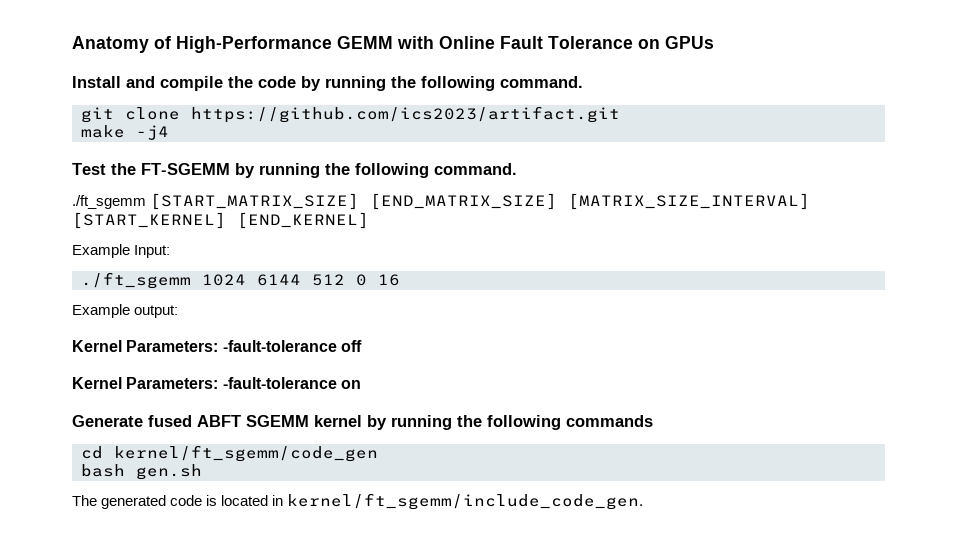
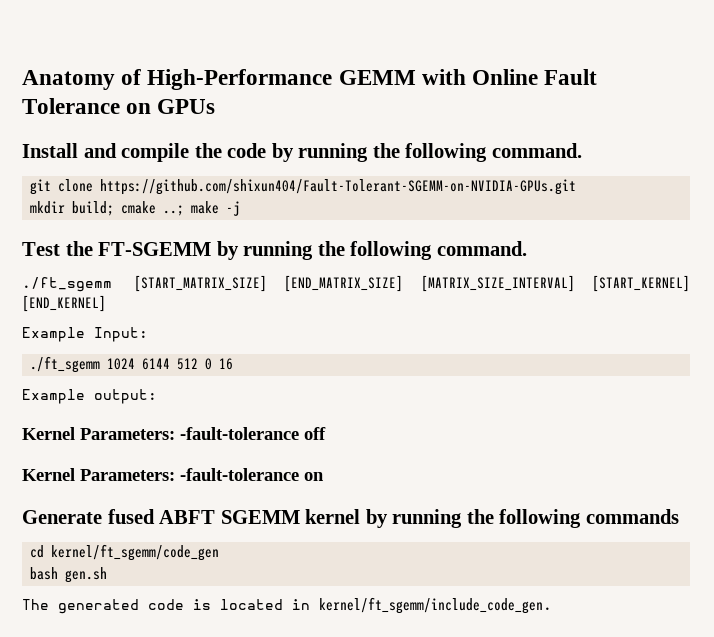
- git clone https://github.com/ics2023/artifact.git
- make -j4
+ git clone https://github.com/shixun404/Fault-Tolerant-SGEMM-on-NVIDIA-GPUs.git
+ mkdir build; cmake ..; make -j

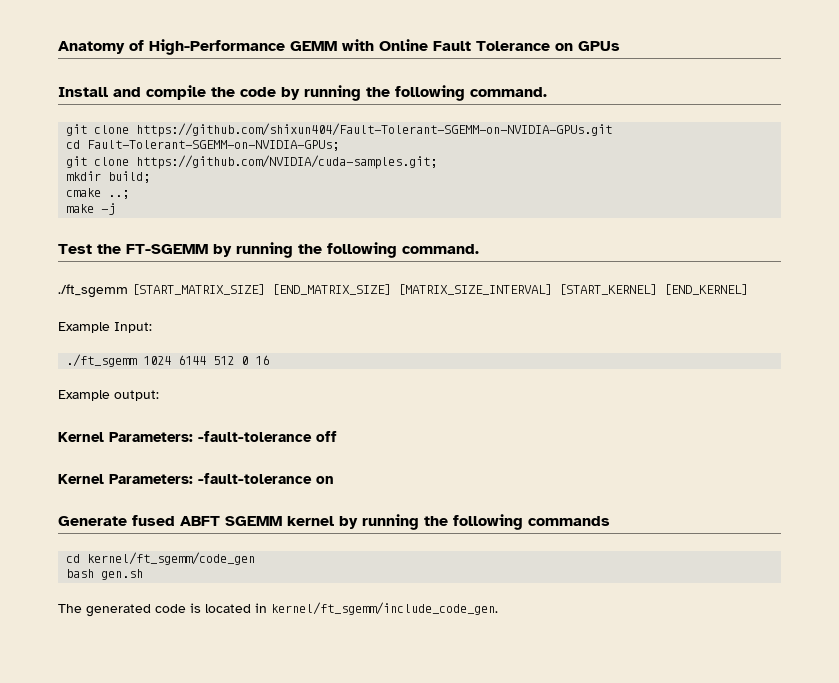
+ cd Fault-Tolerant-SGEMM-on-NVIDIA-GPUs;
+ git clone https://github.com/NVIDIA/cuda-samples.git;
- mkdir build; cmake ..; make -j
+ mkdir build;
+ cmake ..;
+ make -j

